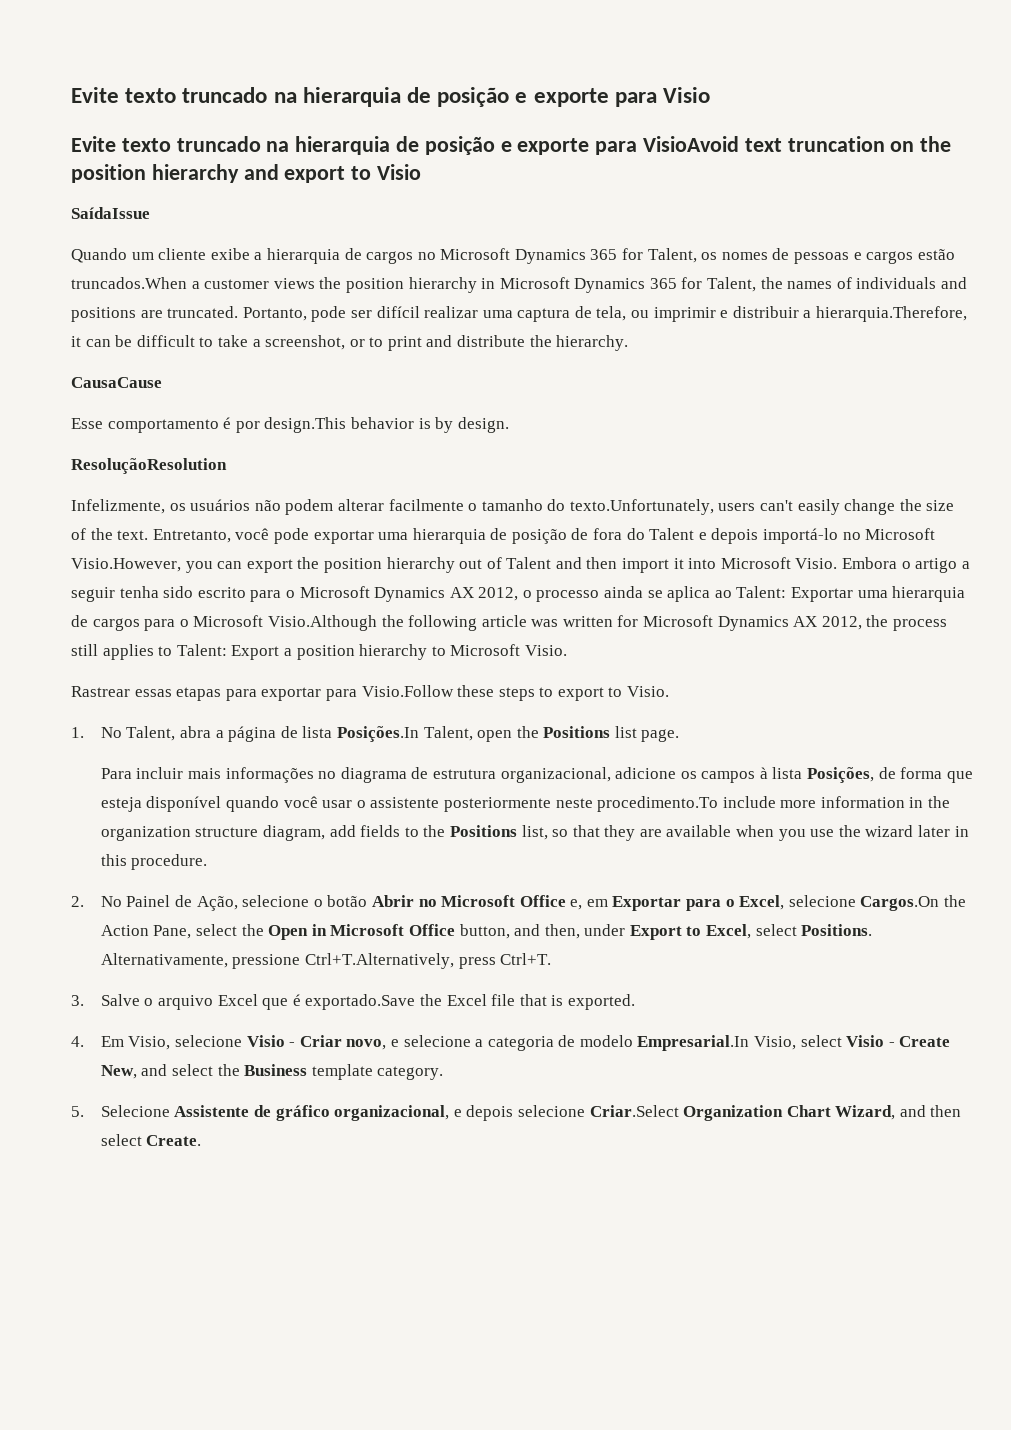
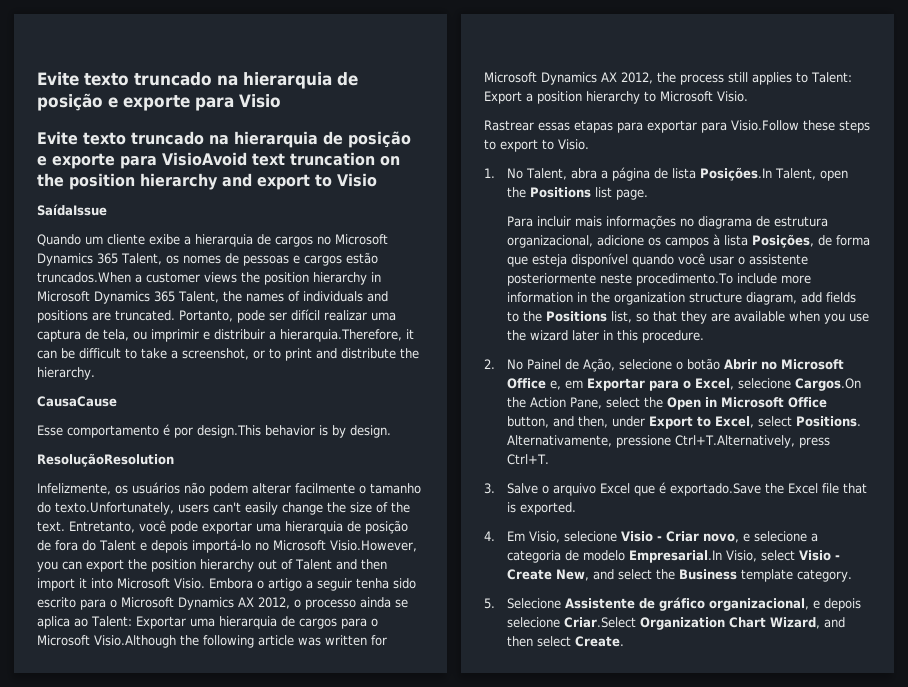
- Quando um cliente exibe a hierarquia de cargos no Microsoft Dynamics 365 for Talent, os nomes de pessoas e cargos estão truncados.When a customer views the position hierarchy in Microsoft Dynamics 365 for Talent, the names of individuals and positions are truncated.
+ Quando um cliente exibe a hierarquia de cargos no Microsoft Dynamics 365 Talent, os nomes de pessoas e cargos estão truncados.When a customer views the position hierarchy in Microsoft Dynamics 365 Talent, the names of individuals and positions are truncated.

